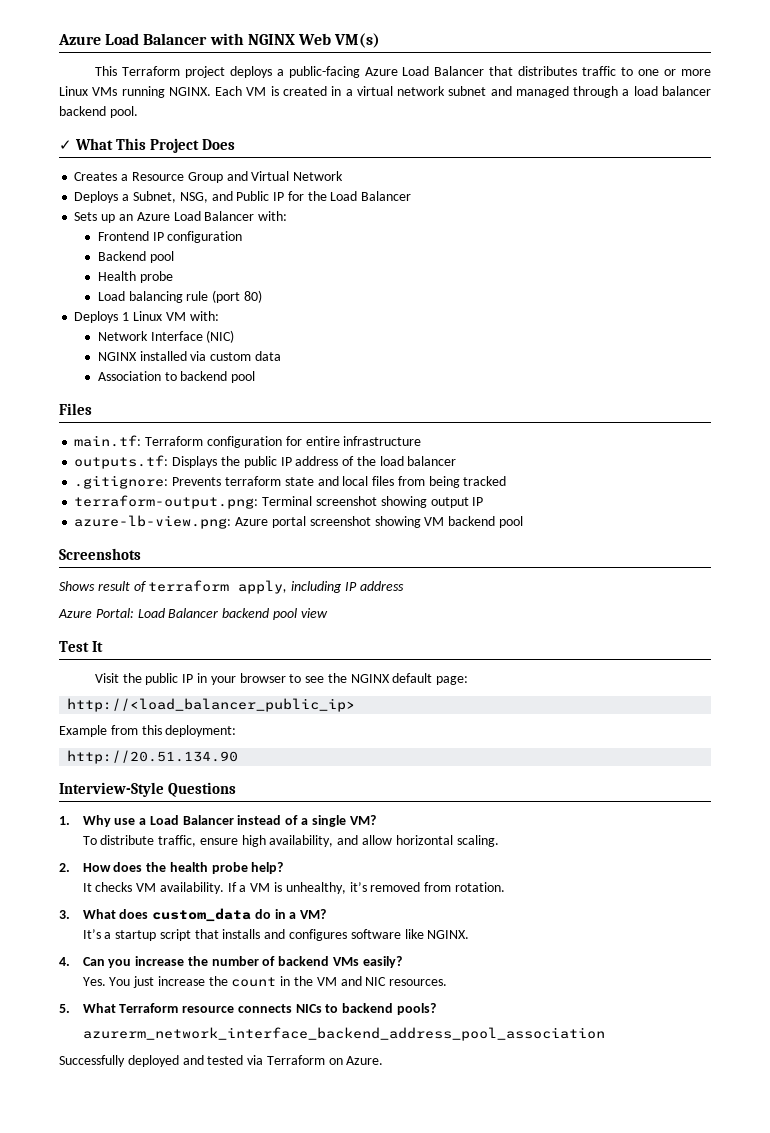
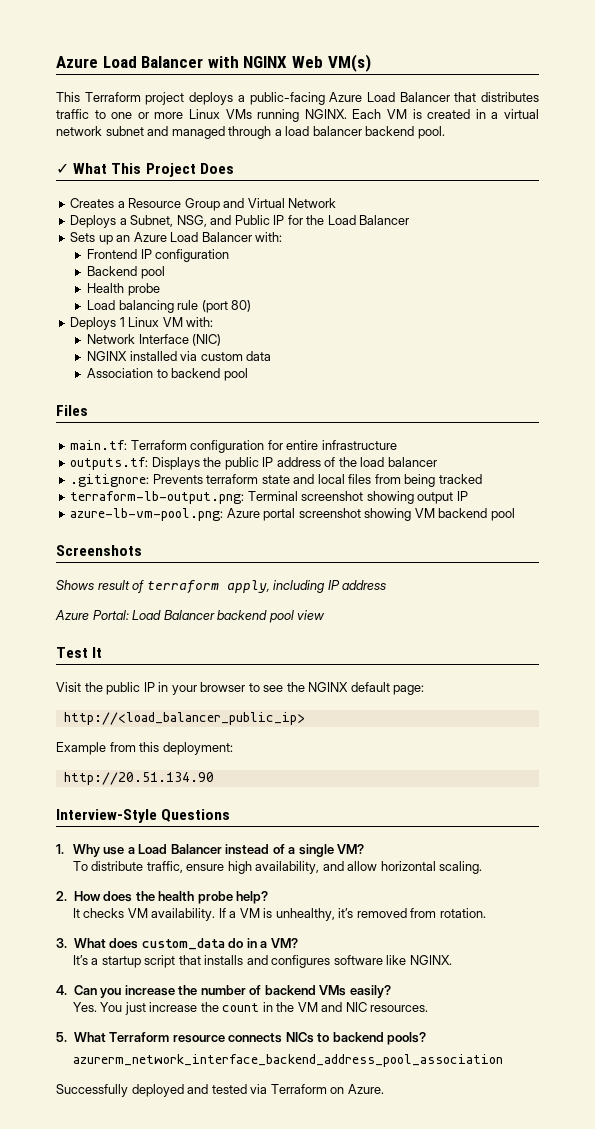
- terraform-output.png: Terminal screenshot showing output IP
+ terraform-lb-output.png: Terminal screenshot showing output IP
- azure-lb-view.png: Azure portal screenshot showing VM backend pool
+ azure-lb-vm-pool.png: Azure portal screenshot showing VM backend pool

